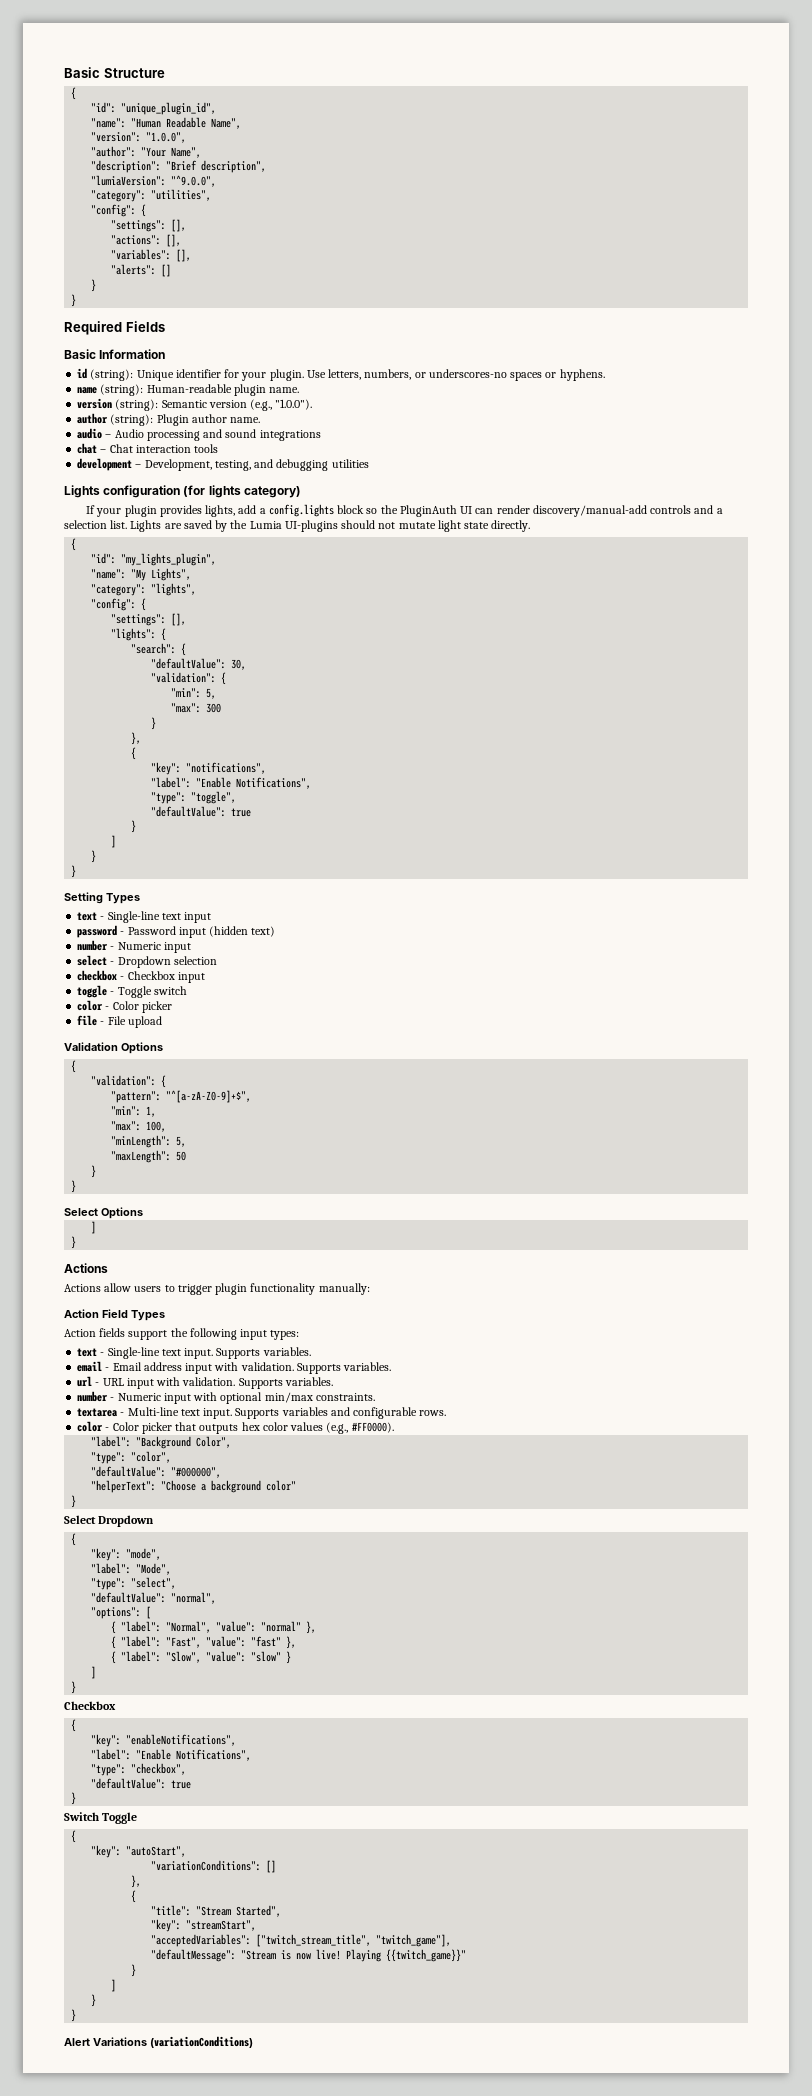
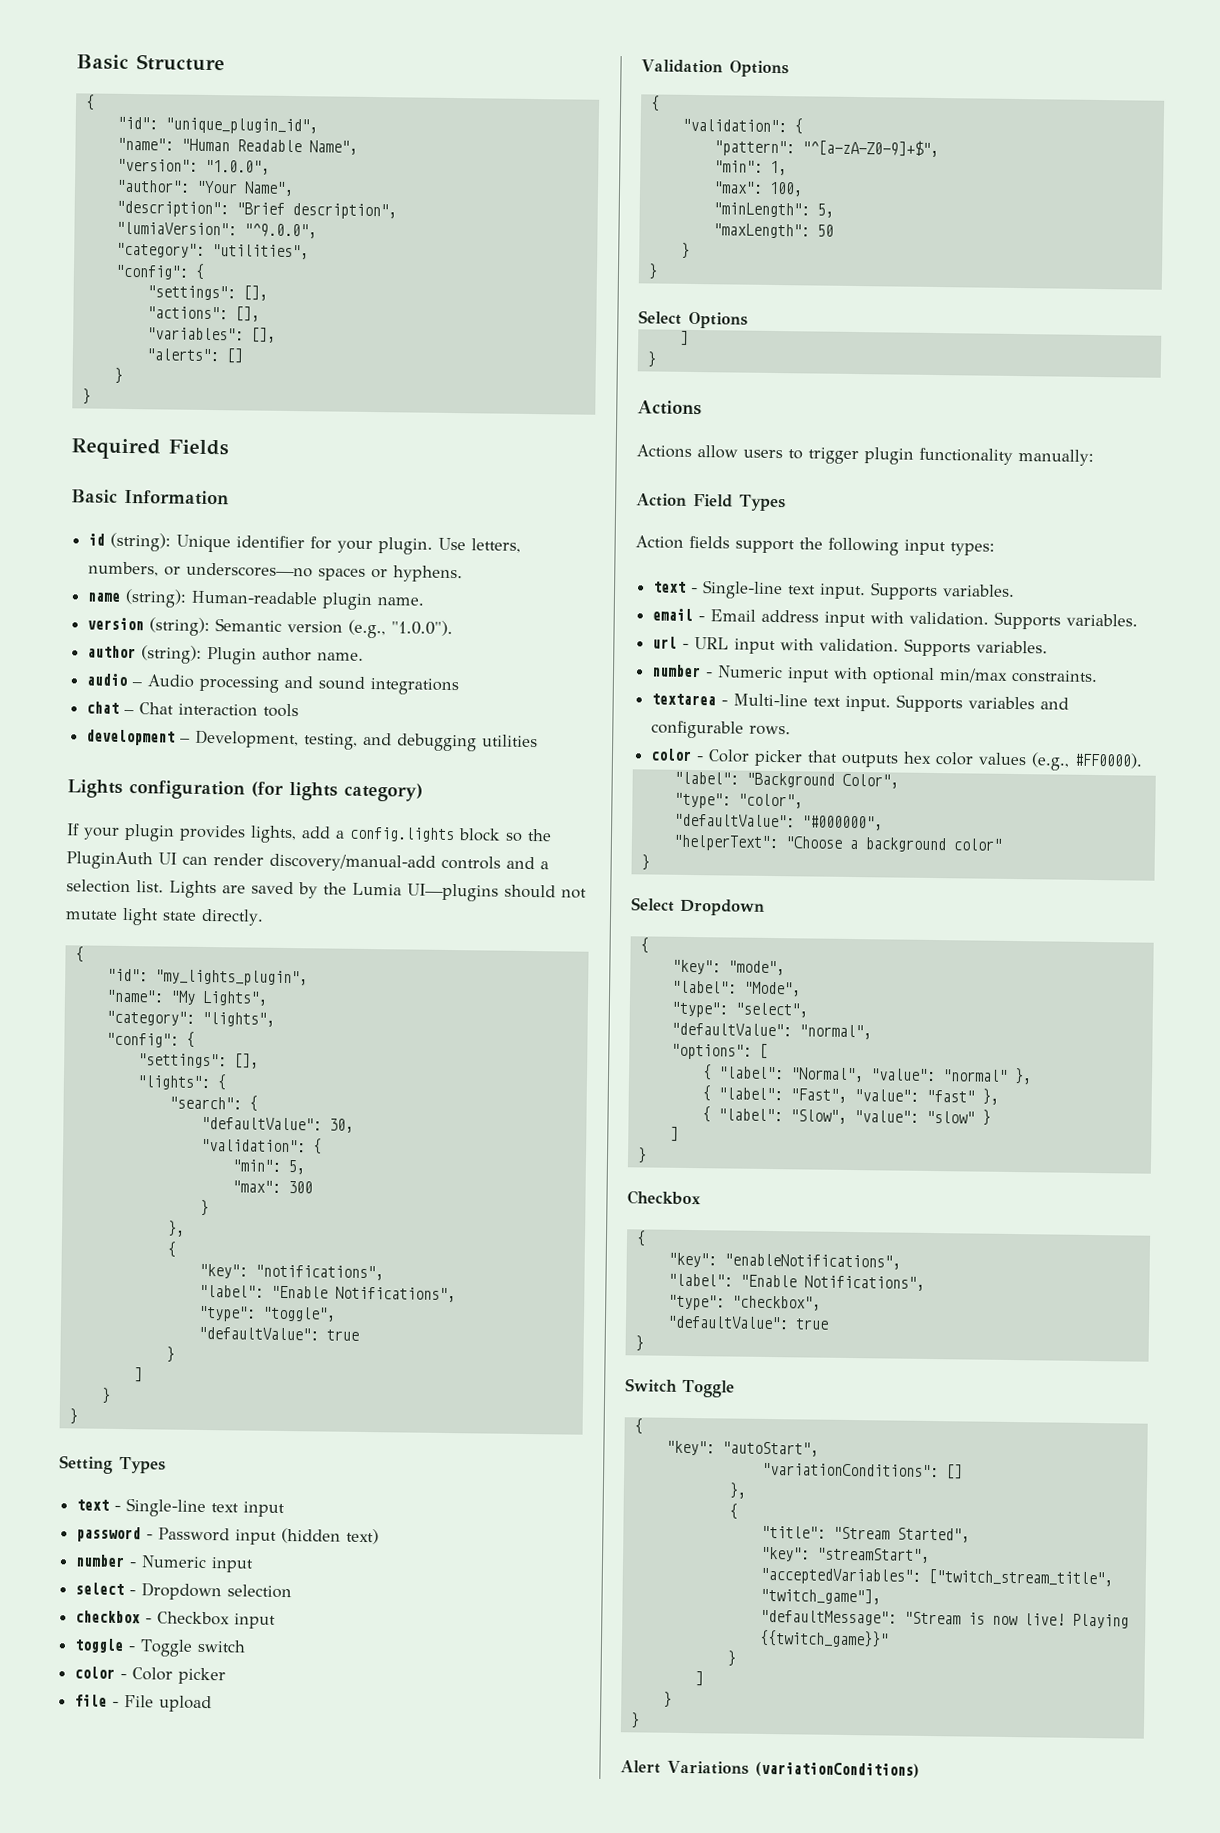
- Use letters, numbers, or underscores-no spaces or hyphens.
+ Use letters, numbers, or underscores—no spaces or hyphens.
- Lights are saved by the Lumia UI-plugins should not mutate light state directly.
+ Lights are saved by the Lumia UI—plugins should not mutate light state directly.

